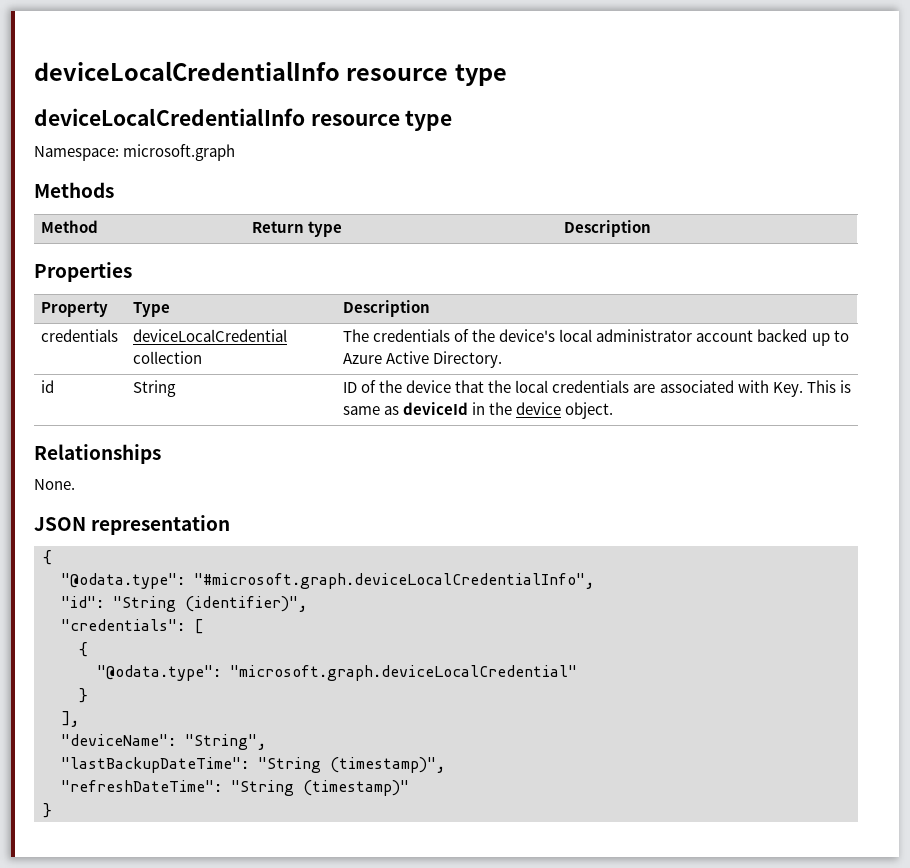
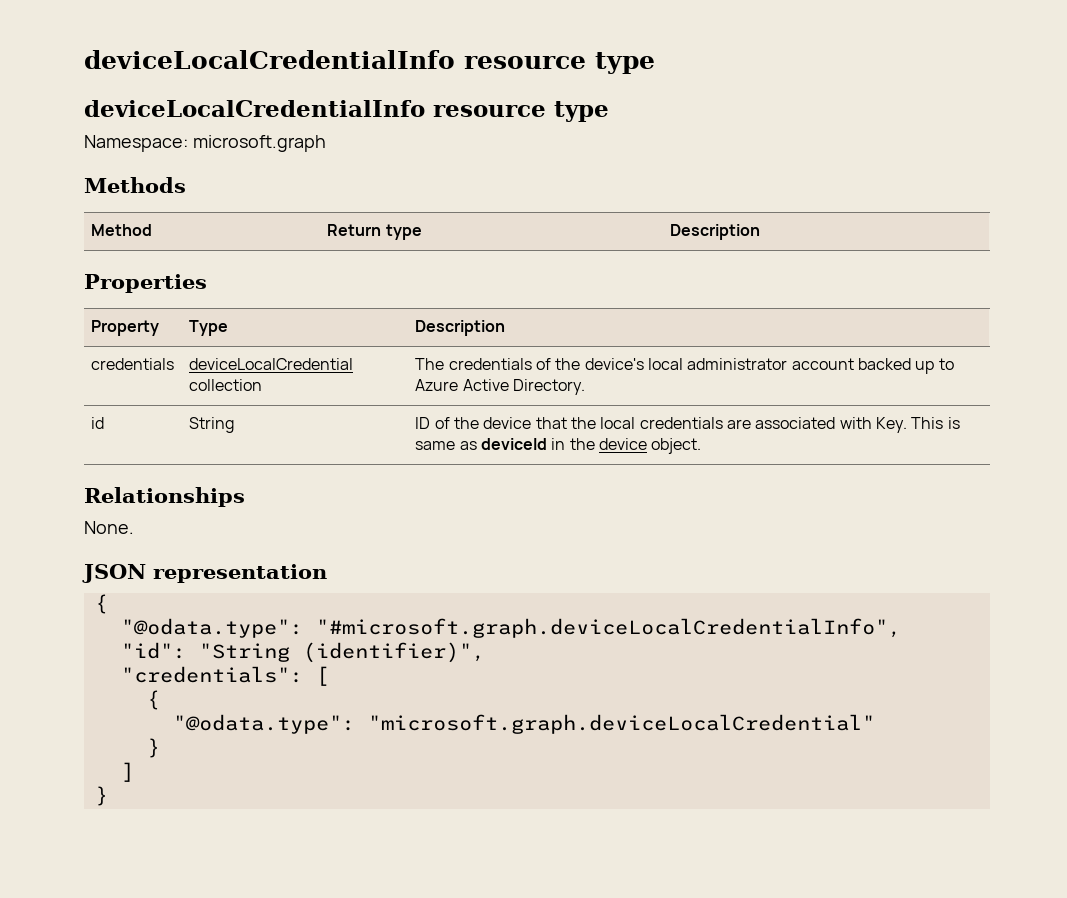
- ],
- "deviceName": "String",
- "lastBackupDateTime": "String (timestamp)",
- "refreshDateTime": "String (timestamp)"
+ ]

